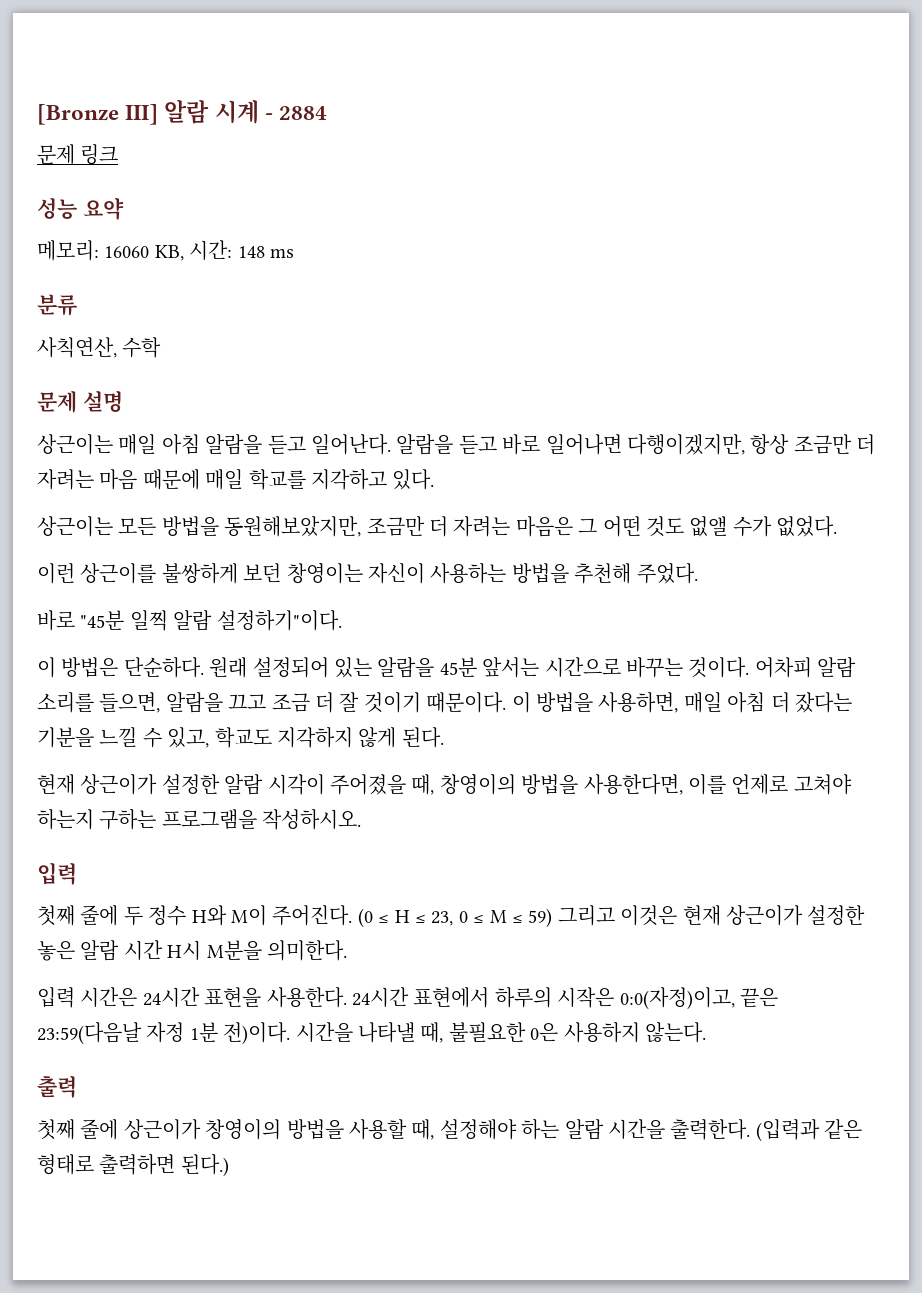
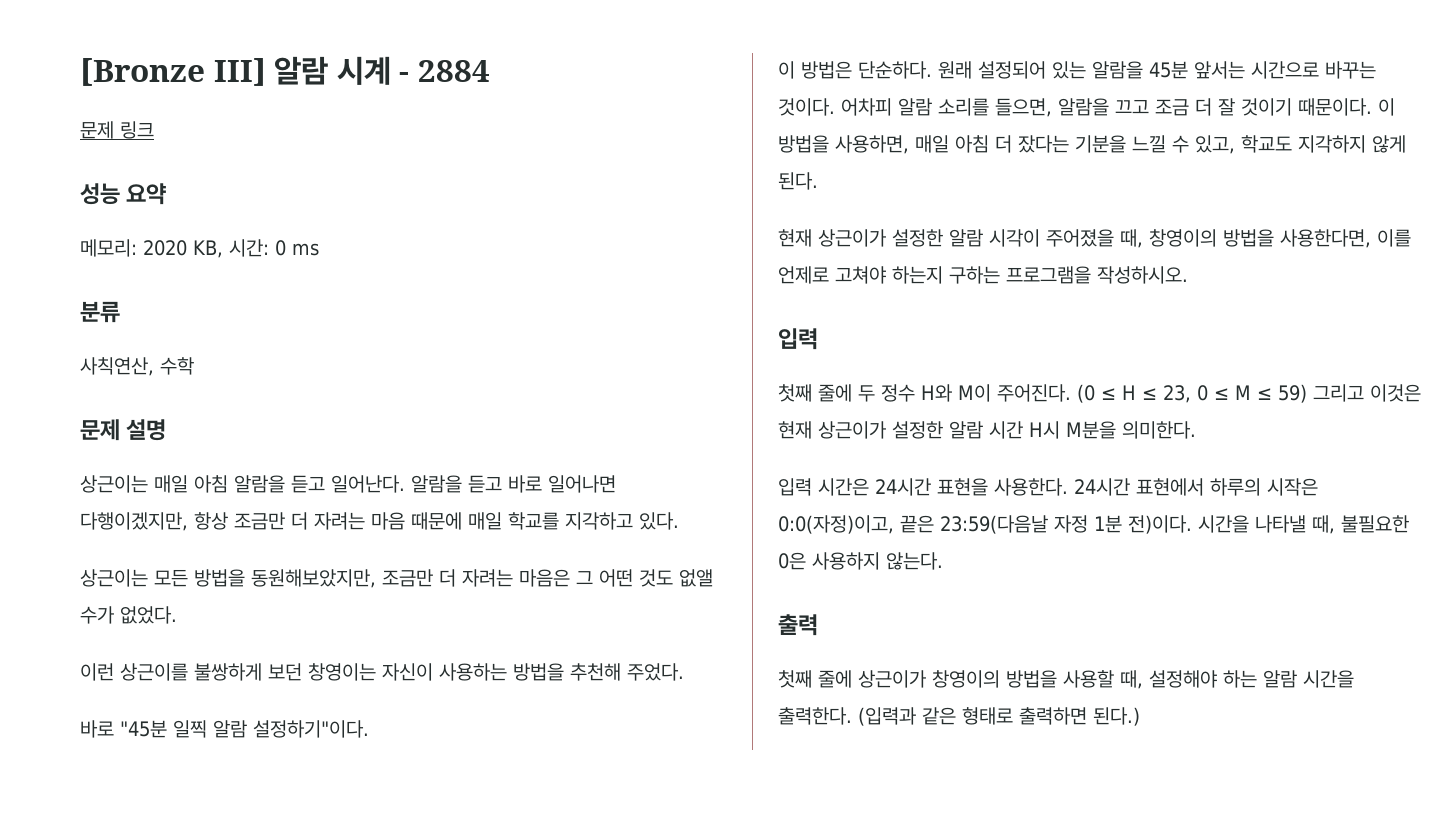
- 메모리: 16060 KB, 시간: 148 ms
+ 메모리: 2020 KB, 시간: 0 ms
- (0 ≤ H ≤ 23, 0 ≤ M ≤ 59) 그리고 이것은 현재 상근이가 설정한 놓은 알람 시간 H시 M분을 의미한다.
+ (0 ≤ H ≤ 23, 0 ≤ M ≤ 59) 그리고 이것은 현재 상근이가 설정한 알람 시간 H시 M분을 의미한다.

